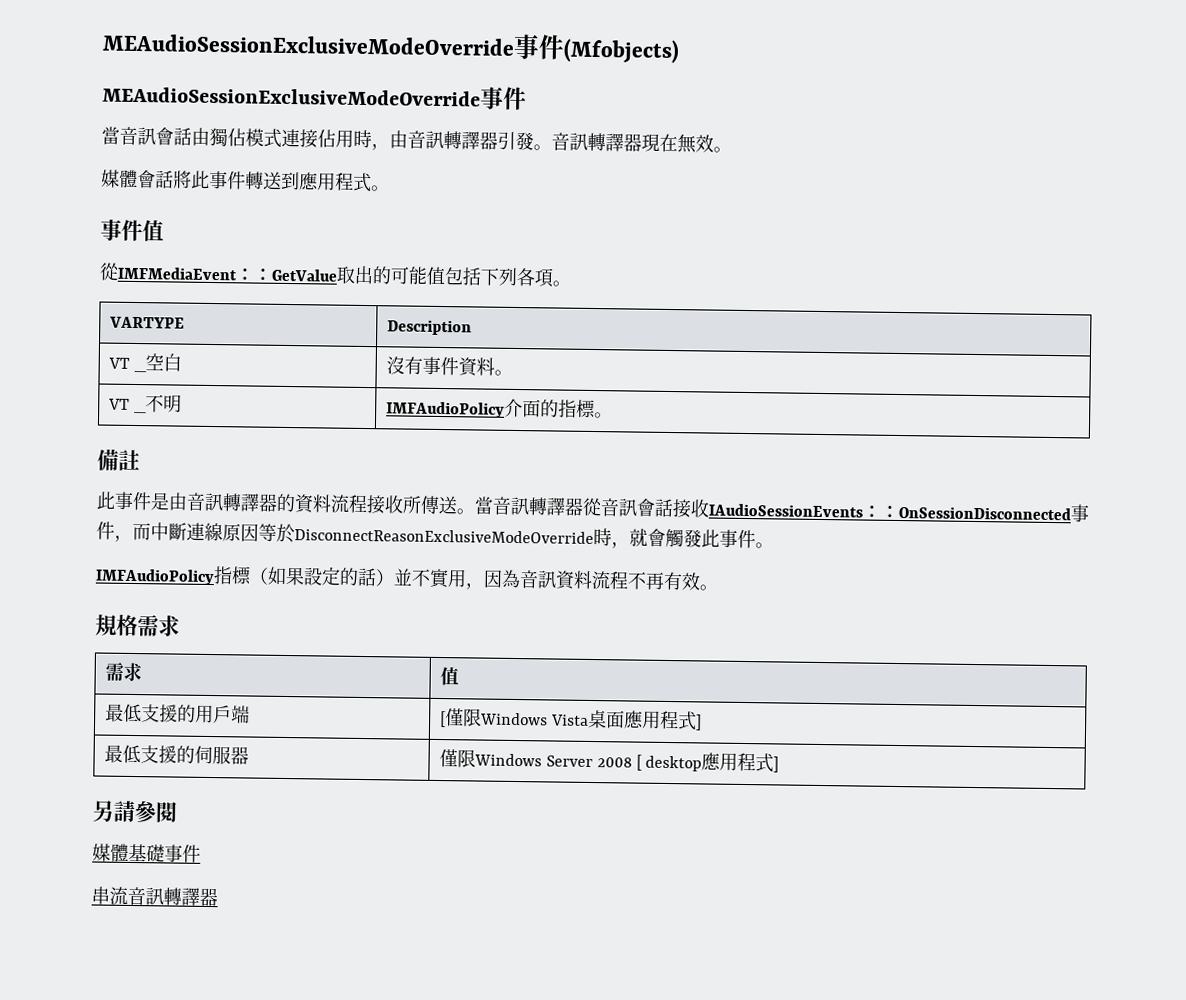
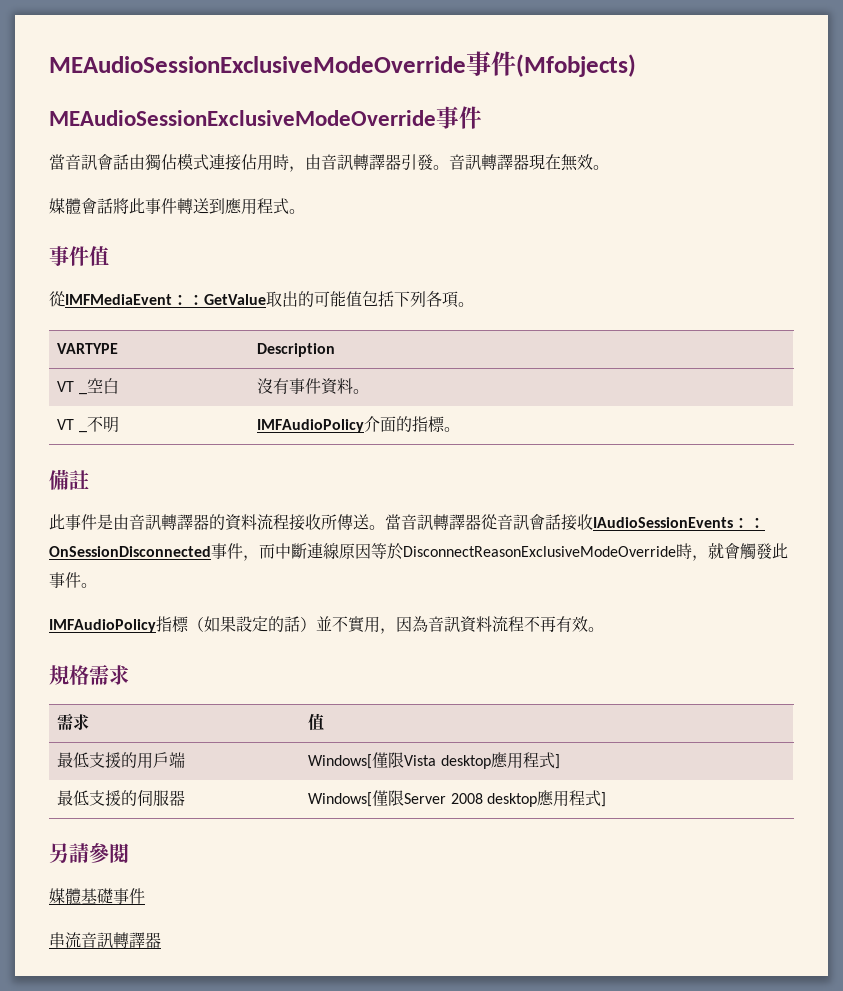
- 最低支援的用戶端 | [僅限Windows Vista桌面應用程式]
+ 最低支援的用戶端 | Windows[僅限Vista desktop應用程式]
- 最低支援的伺服器 | 僅限Windows Server 2008 [ desktop應用程式]
+ 最低支援的伺服器 | Windows[僅限Server 2008 desktop應用程式]

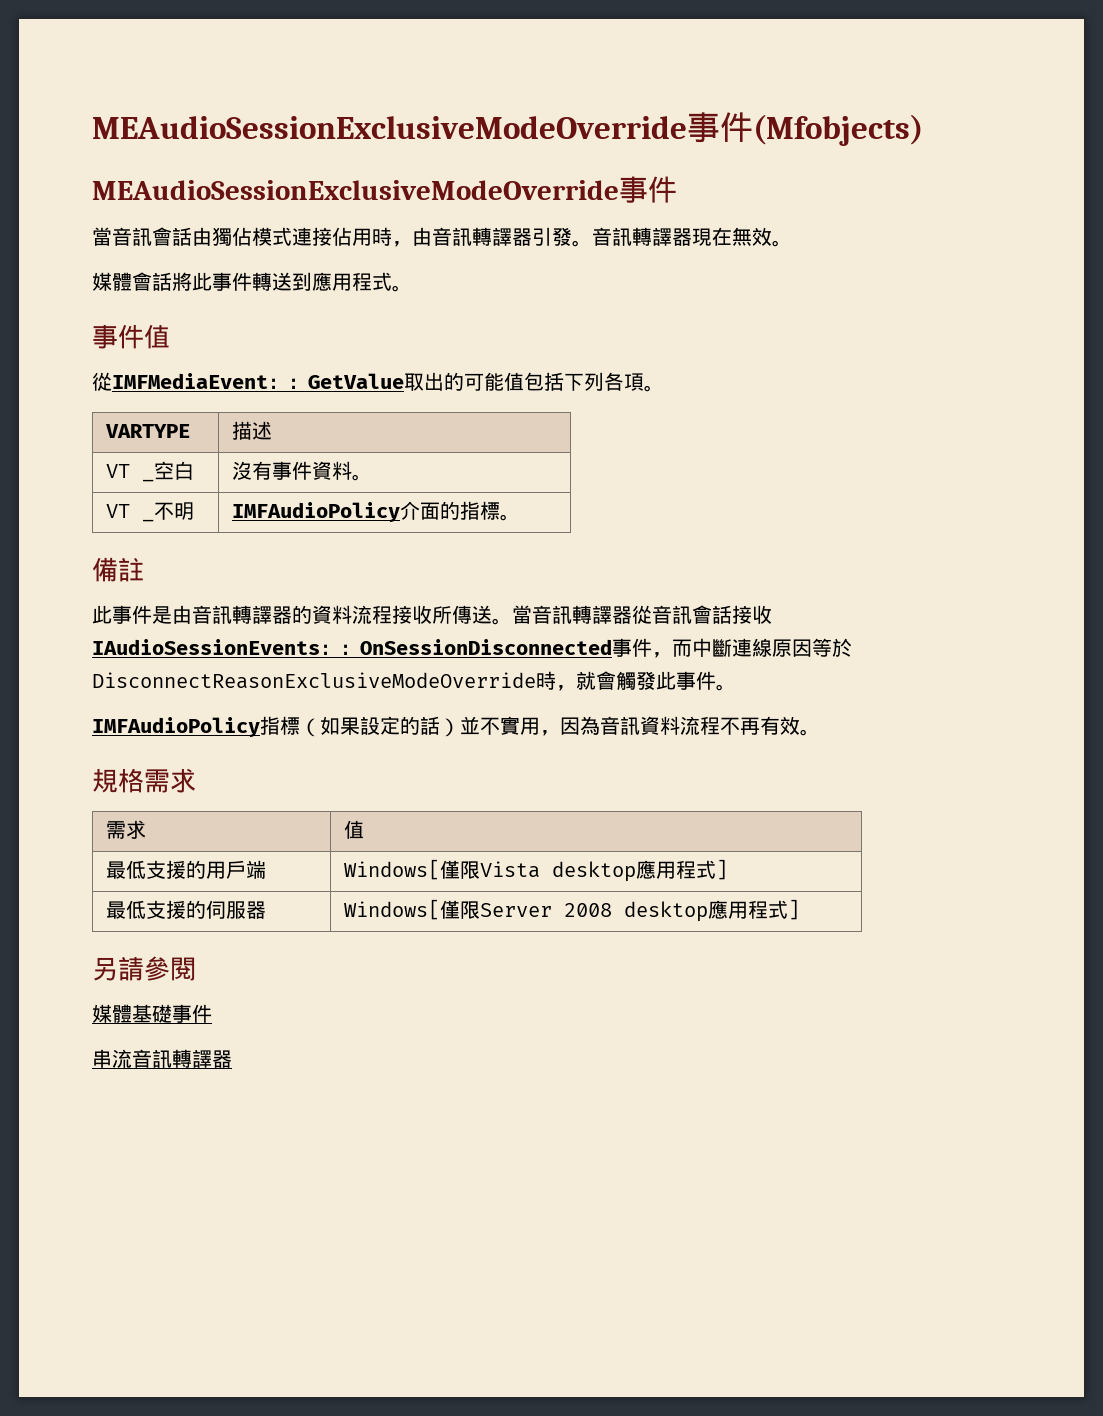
- VARTYPE | Description
+ VARTYPE | 描述

